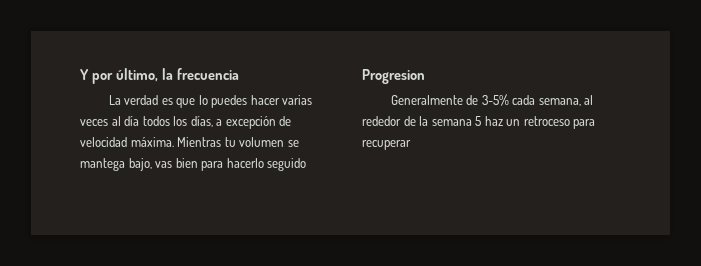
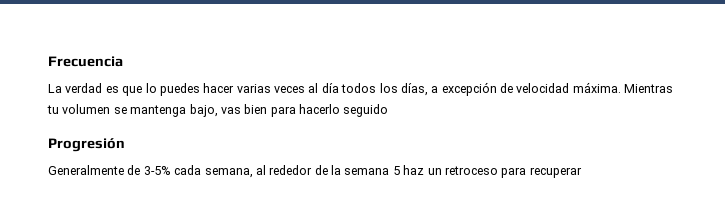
- Y por último, la frecuencia
+ Frecuencia
- Mientras tu volumen se mantega bajo, vas bien para hacerlo seguido
+ Mientras tu volumen se mantenga bajo, vas bien para hacerlo seguido
- Progresion
+ Progresión

